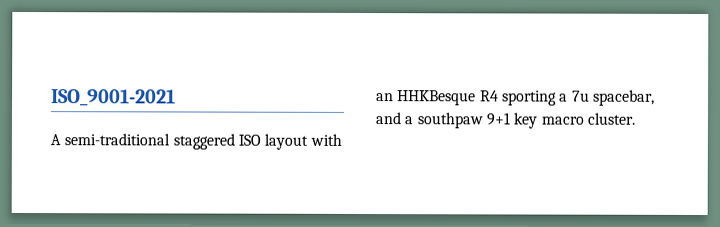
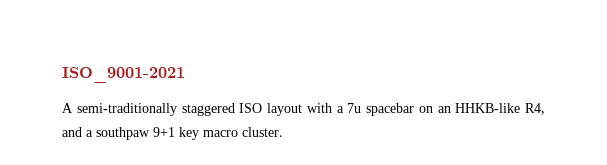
- A semi-traditional staggered ISO layout with an HHKBesque R4 sporting a 7u spacebar, and a southpaw 9+1 key macro cluster.
+ A semi-traditionally staggered ISO layout with a 7u spacebar on an HHKB-like R4, and a southpaw 9+1 key macro cluster.

